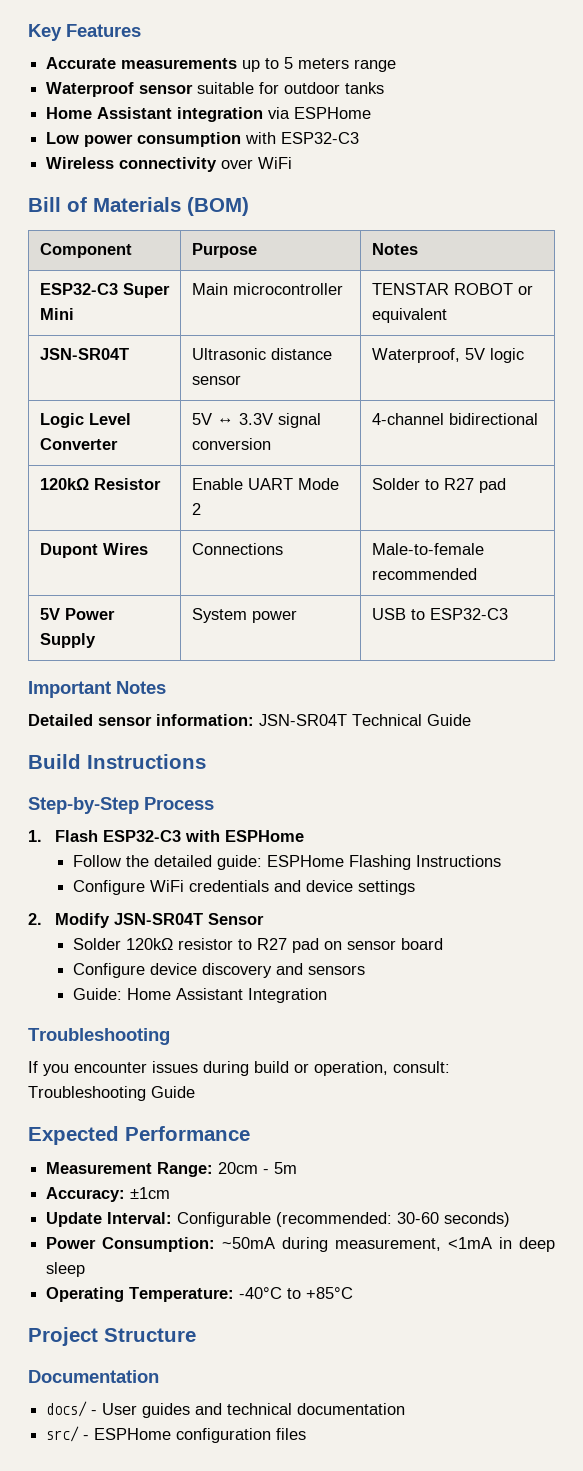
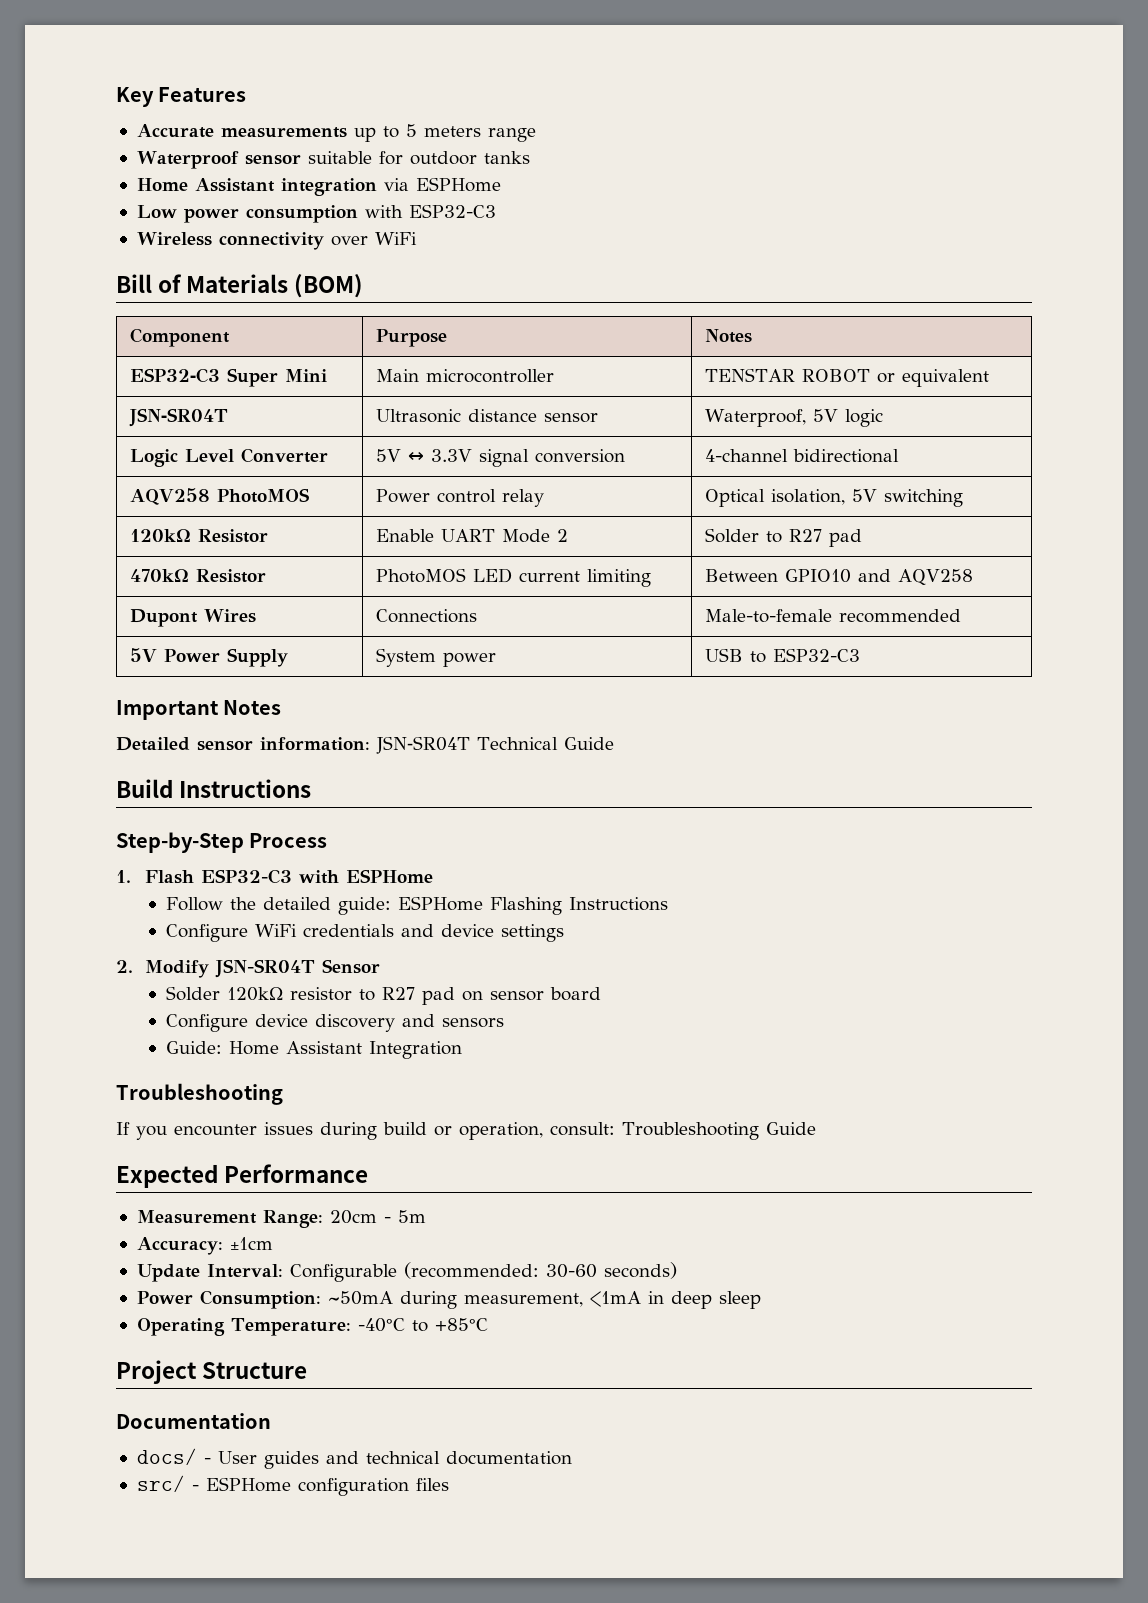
+ AQV258 PhotoMOS | Power control relay | Optical isolation, 5V switching
+ 470kΩ Resistor | PhotoMOS LED current limiting | Between GPIO10 and AQV258

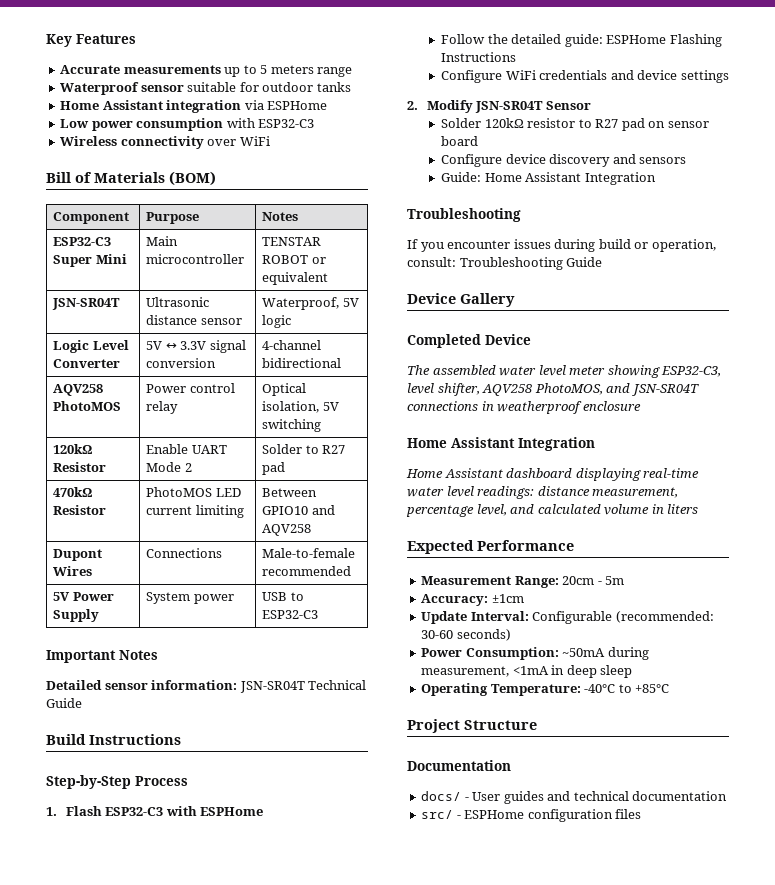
+ Device Gallery
+ Completed Device
+ The assembled water level meter showing ESP32-C3, level shifter, AQV258 PhotoMOS, and JSN-SR04T connections in weatherproof enclosure
+ Home Assistant Integration
+ Home Assistant dashboard displaying real-time water level readings: distance measurement, percentage level, and calculated volume in liters

